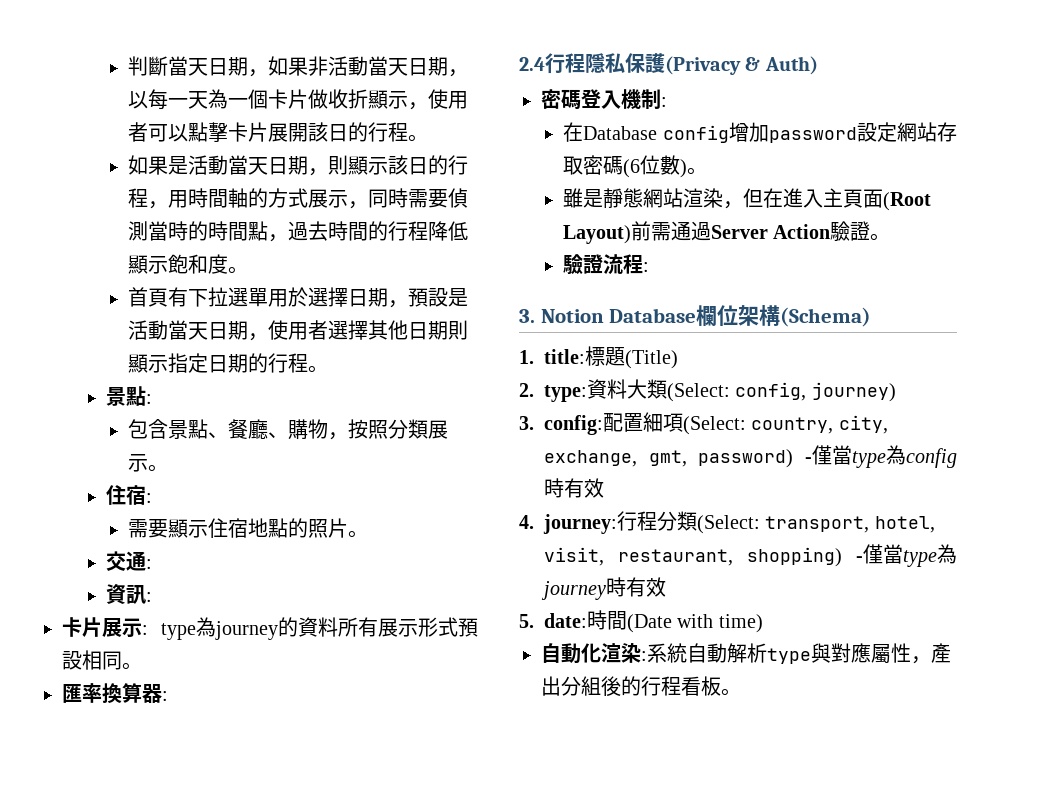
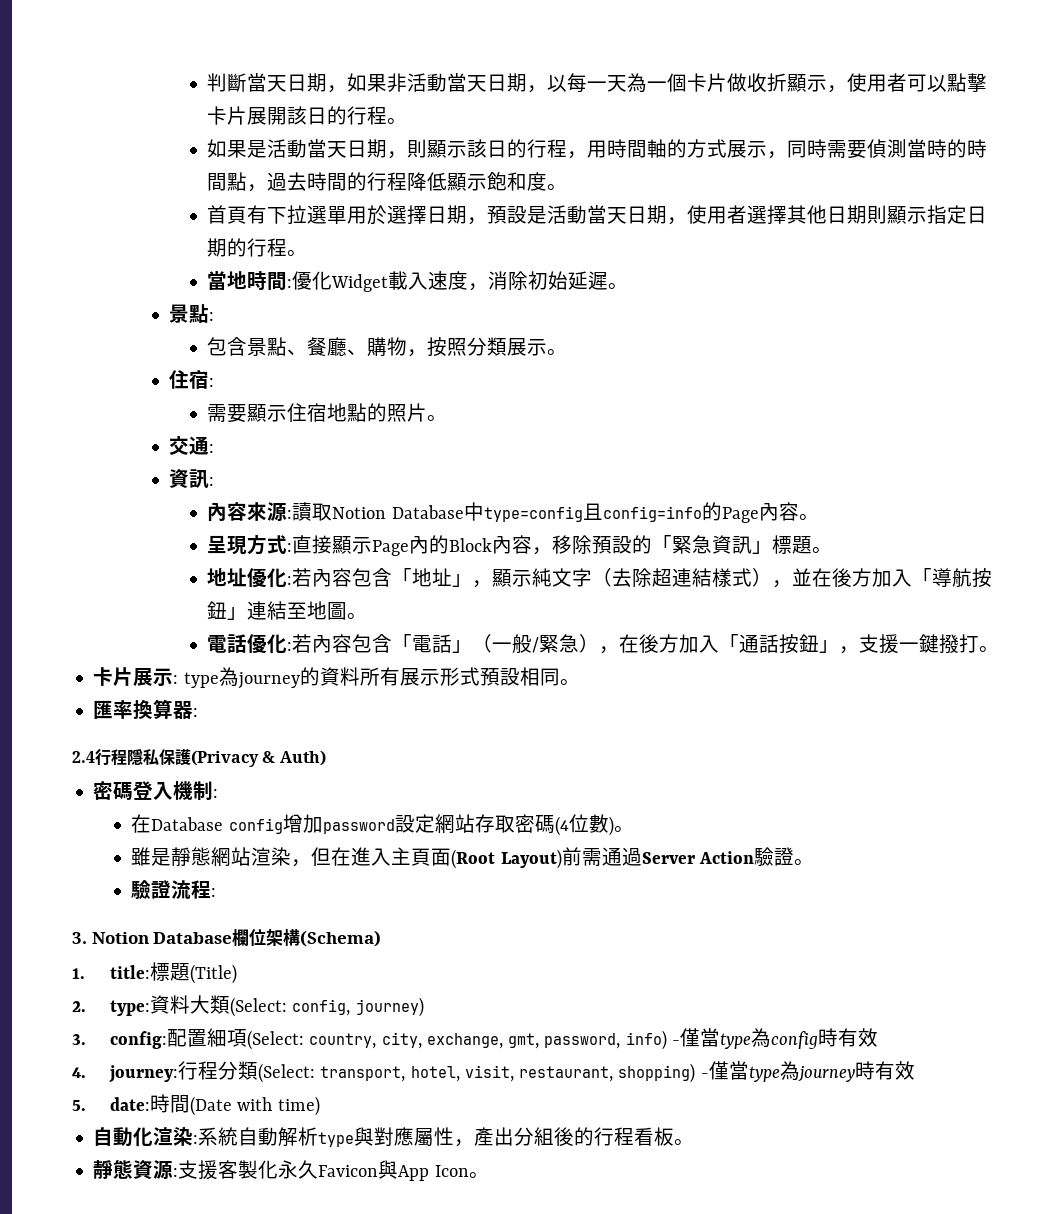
+ 當地時間:優化Widget載入速度，消除初始延遲。
+ 內容來源:讀取Notion Database中type=config且config=info的Page內容。
+ 呈現方式:直接顯示Page內的Block內容，移除預設的「緊急資訊」標題。
+ 地址優化:若內容包含「地址」，顯示純文字（去除超連結樣式），並在後方加入「導航按鈕」連結至地圖。
+ 電話優化:若內容包含「電話」（一般/緊急），在後方加入「通話按鈕」，支援一鍵撥打。
- 在Database config增加password設定網站存取密碼(6位數)。
+ 在Database config增加password設定網站存取密碼(4位數)。
- 3. config:配置細項(Select: country, city, exchange, gmt, password) -僅當type為config時有效
+ 3. config:配置細項(Select: country, city, exchange, gmt, password, info) -僅當type為config時有效
+ 靜態資源:支援客製化永久Favicon與App Icon。

